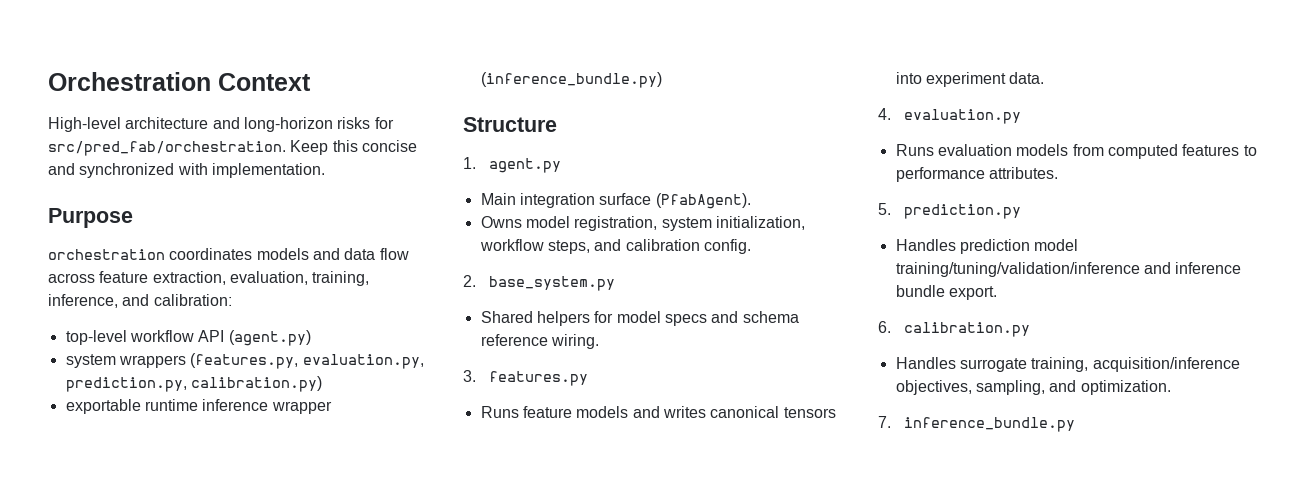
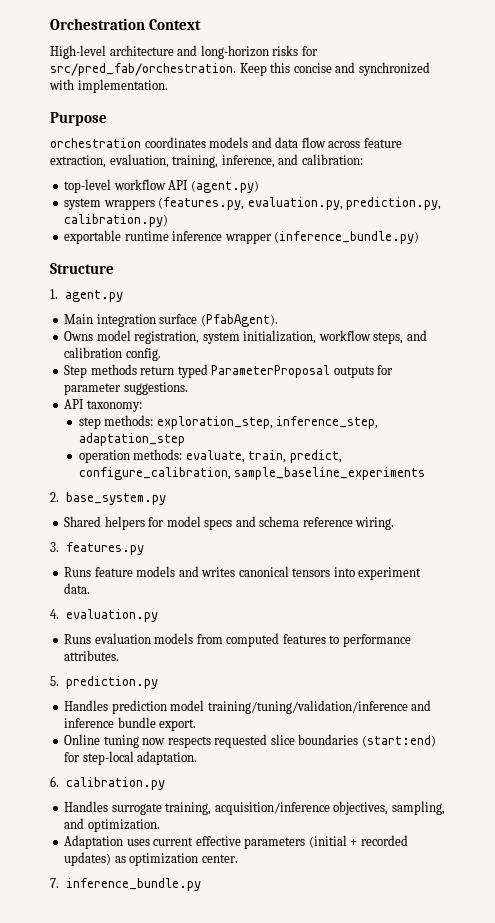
+ Step methods return typed ParameterProposal outputs for parameter suggestions.
+ API taxonomy:
+ step methods: exploration_step, inference_step, adaptation_step
+ operation methods: evaluate, train, predict, configure_calibration, sample_baseline_experiments
+ Online tuning now respects requested slice boundaries (start:end) for step-local adaptation.
+ Adaptation uses current effective parameters (initial + recorded updates) as optimization center.

